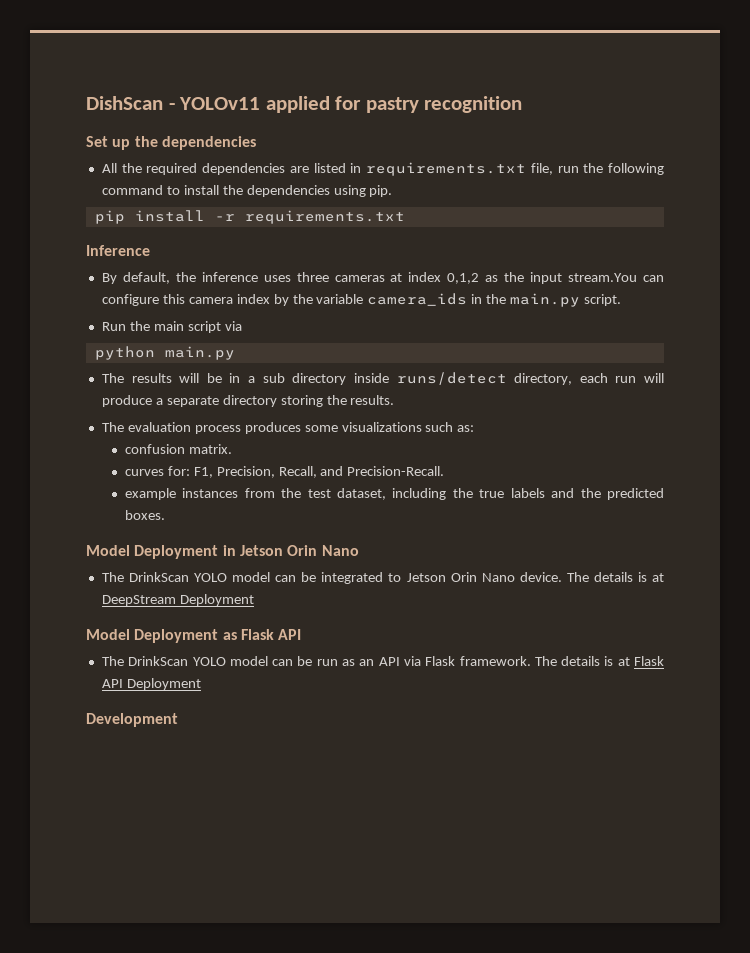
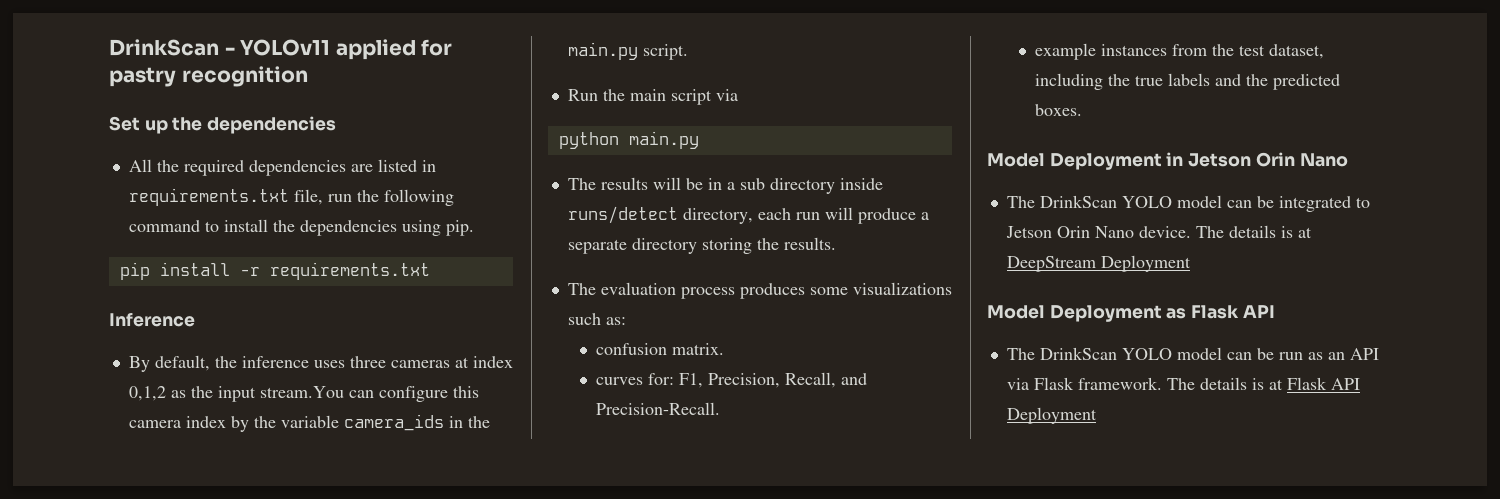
- DishScan - YOLOv11 applied for pastry recognition
+ DrinkScan - YOLOv11 applied for pastry recognition
- Development

